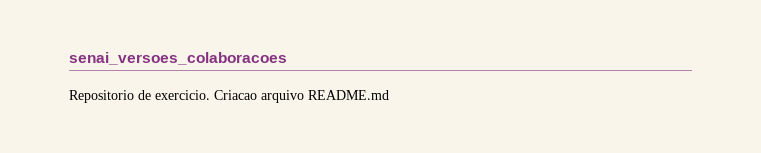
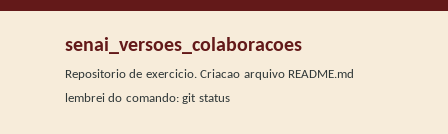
+ lembrei do comando: git status

